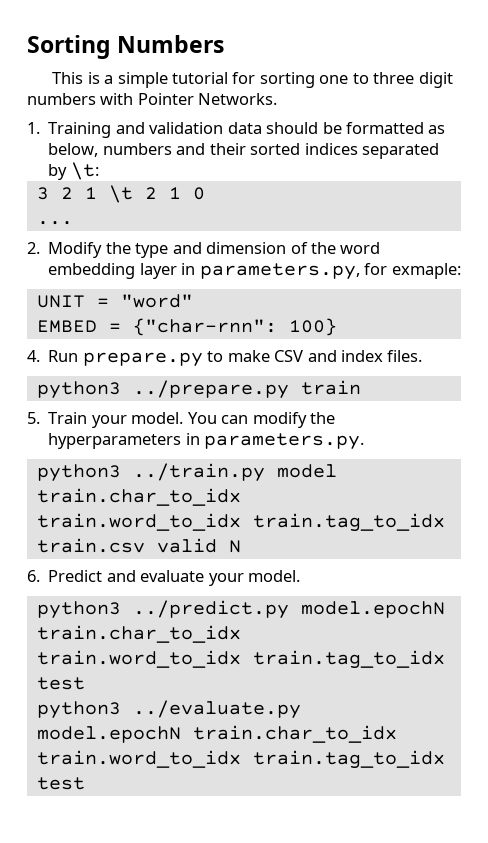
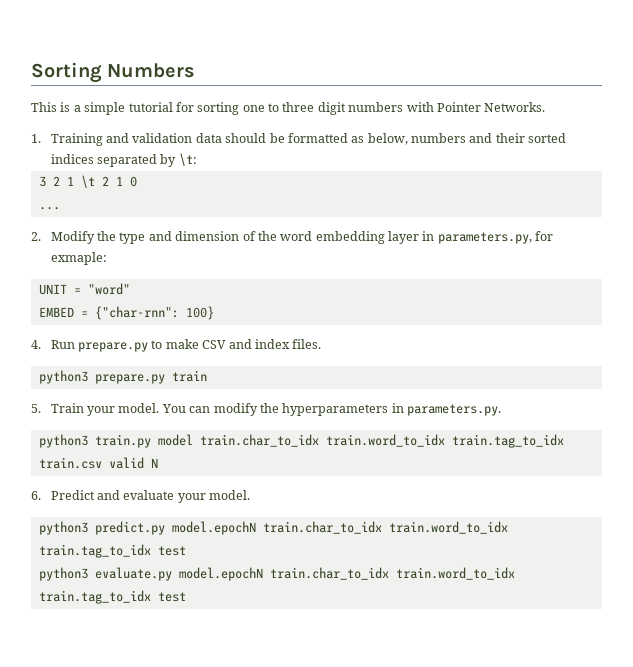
- python3 ../prepare.py train
+ python3 prepare.py train
- python3 ../train.py model train.char_to_idx train.word_to_idx train.tag_to_idx train.csv valid N
+ python3 train.py model train.char_to_idx train.word_to_idx train.tag_to_idx train.csv valid N
- python3 ../predict.py model.epochN train.char_to_idx train.word_to_idx train.tag_to_idx test
+ python3 predict.py model.epochN train.char_to_idx train.word_to_idx train.tag_to_idx test
- python3 ../evaluate.py model.epochN train.char_to_idx train.word_to_idx train.tag_to_idx test
+ python3 evaluate.py model.epochN train.char_to_idx train.word_to_idx train.tag_to_idx test

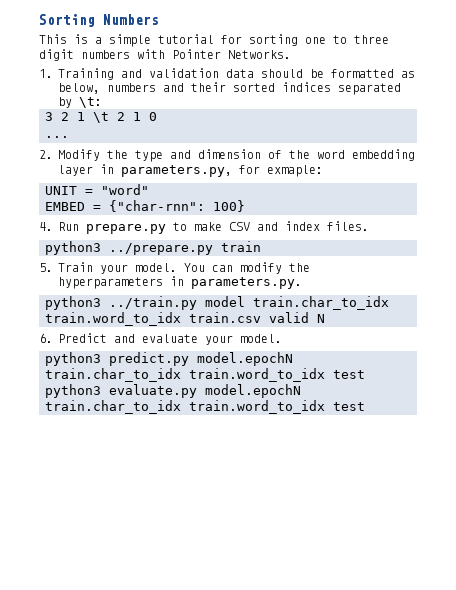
- python3 prepare.py train
+ python3 ../prepare.py train
- python3 train.py model train.char_to_idx train.word_to_idx train.tag_to_idx train.csv valid N
+ python3 ../train.py model train.char_to_idx train.word_to_idx train.csv valid N
- python3 predict.py model.epochN train.char_to_idx train.word_to_idx train.tag_to_idx test
+ python3 predict.py model.epochN train.char_to_idx train.word_to_idx test
- python3 evaluate.py model.epochN train.char_to_idx train.word_to_idx train.tag_to_idx test
+ python3 evaluate.py model.epochN train.char_to_idx train.word_to_idx test

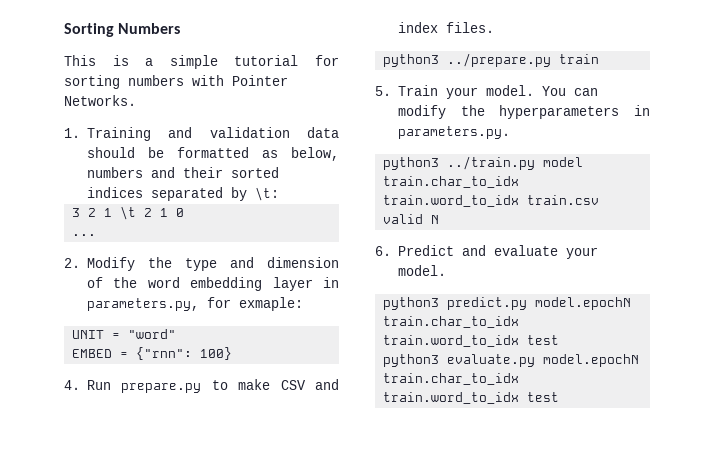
- This is a simple tutorial for sorting one to three digit numbers with Pointer Networks.
+ This is a simple tutorial for sorting numbers with Pointer Networks.
- EMBED = {"char-rnn": 100}
+ EMBED = {"rnn": 100}

